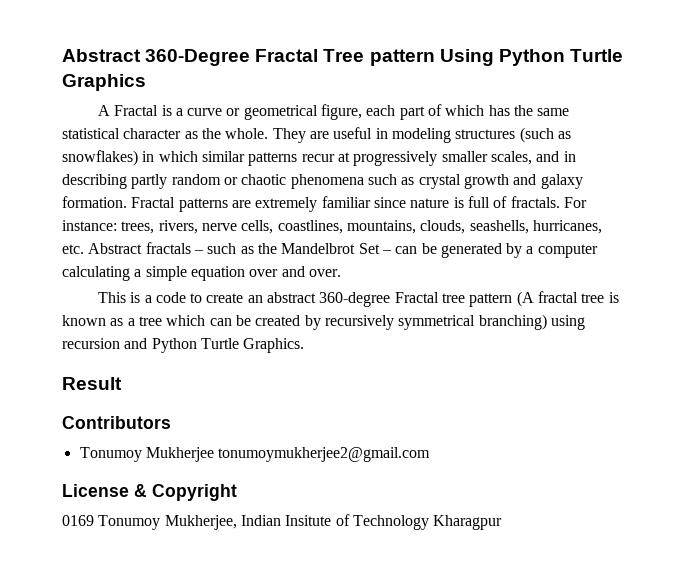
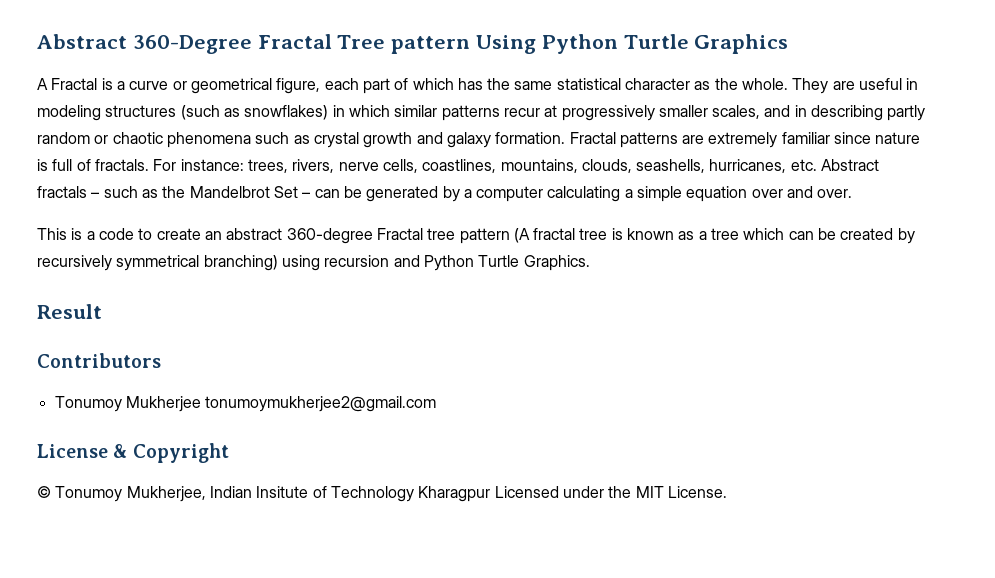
- 0169 Tonumoy Mukherjee, Indian Insitute of Technology Kharagpur
+ © Tonumoy Mukherjee, Indian Insitute of Technology Kharagpur Licensed under the MIT License.

